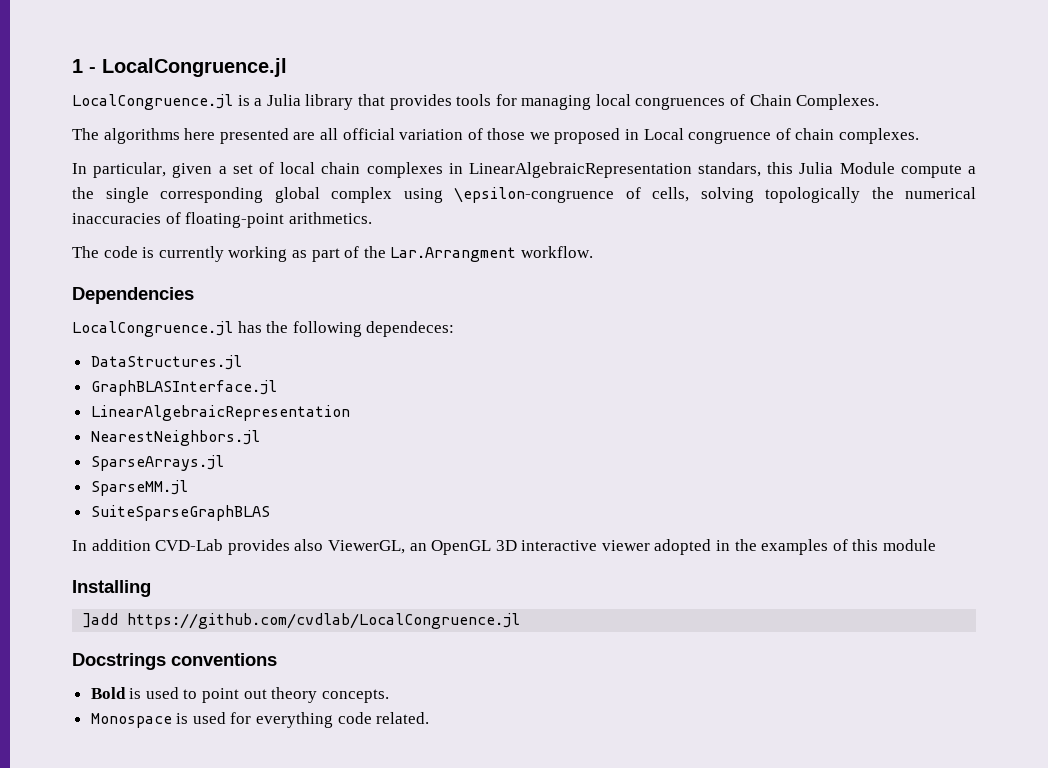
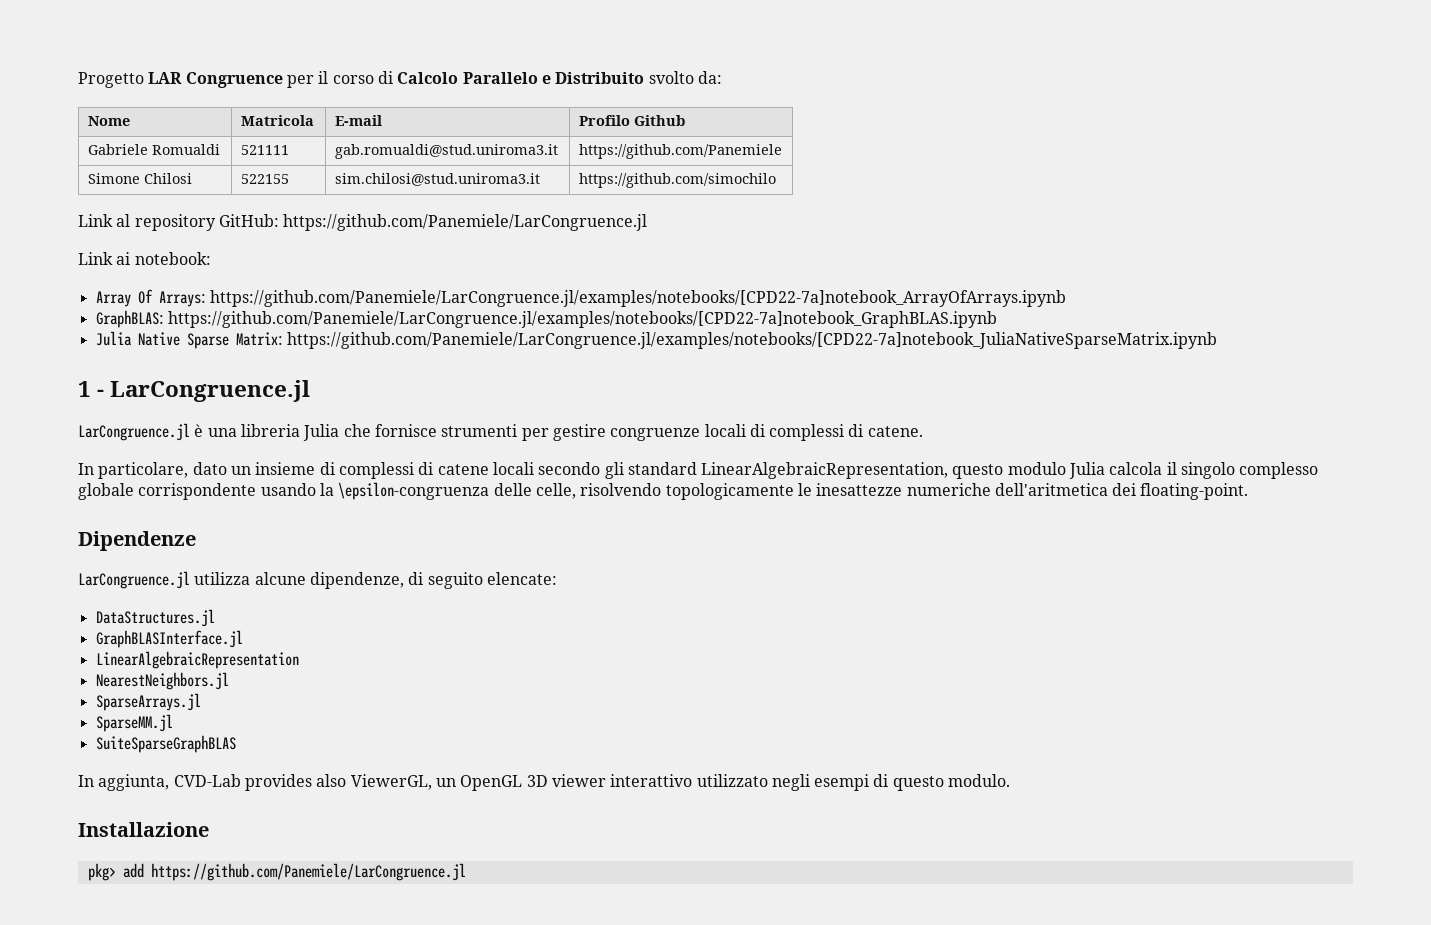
- 1 - LocalCongruence.jl
- LocalCongruence.jl is a Julia library that provides tools for managing local congruences of Chain Complexes.
- The algorithms here presented are all official variation of those we proposed in Local congruence of chain complexes.
- In particular, given a set of local chain complexes in LinearAlgebraicRepresentation standars, this Julia Module compute a the single corresponding global complex using \epsilon-congruence of cells, solving topologically the numerical inaccuracies of floating-point arithmetics.
- The code is currently working as part of the Lar.Arrangment workflow.
- Dependencies
- LocalCongruence.jl has the following dependeces:
+ Progetto LAR Congruence per il corso di Calcolo Parallelo e Distribuito svolto da:
+ Nome | Matricola | E-mail | Profilo Github
+ Gabriele Romualdi | 521111 | gab.romualdi@stud.uniroma3.it | https://github.com/Panemiele
+ Simone Chilosi | 522155 | sim.chilosi@stud.uniroma3.it | https://github.com/simochilo
+ Link al repository GitHub: https://github.com/Panemiele/LarCongruence.jl
+ Link ai notebook:
+ Array Of Arrays: https://github.com/Panemiele/LarCongruence.jl/examples/notebooks/[CPD22-7a]notebook_ArrayOfArrays.ipynb
+ GraphBLAS: https://github.com/Panemiele/LarCongruence.jl/examples/notebooks/[CPD22-7a]notebook_GraphBLAS.ipynb
+ Julia Native Sparse Matrix: https://github.com/Panemiele/LarCongruence.jl/examples/notebooks/[CPD22-7a]notebook_JuliaNativeSparseMatrix.ipynb
+ 1 - LarCongruence.jl
+ LarCongruence.jl è una libreria Julia che fornisce strumenti per gestire congruenze locali di complessi di catene.
+ In particolare, dato un insieme di complessi di catene locali secondo gli standard LinearAlgebraicRepresentation, questo modulo Julia calcola il singolo complesso globale corrispondente usando la \epsilon-congruenza delle celle, risolvendo topologicamente le inesattezze numeriche dell'aritmetica dei floating-point.
+ Dipendenze
+ LarCongruence.jl utilizza alcune dipendenze, di seguito elencate:
- In addition CVD-Lab provides also ViewerGL, an OpenGL 3D interactive viewer adopted in the examples of this module
- Installing
- ]add https://github.com/cvdlab/LocalCongruence.jl
- Docstrings conventions
- Bold is used to point out theory concepts.
- Monospace is used for everything code related.
+ In aggiunta, CVD-Lab provides also ViewerGL, un OpenGL 3D viewer interattivo utilizzato negli esempi di questo modulo.
+ Installazione
+ pkg> add https://github.com/Panemiele/LarCongruence.jl

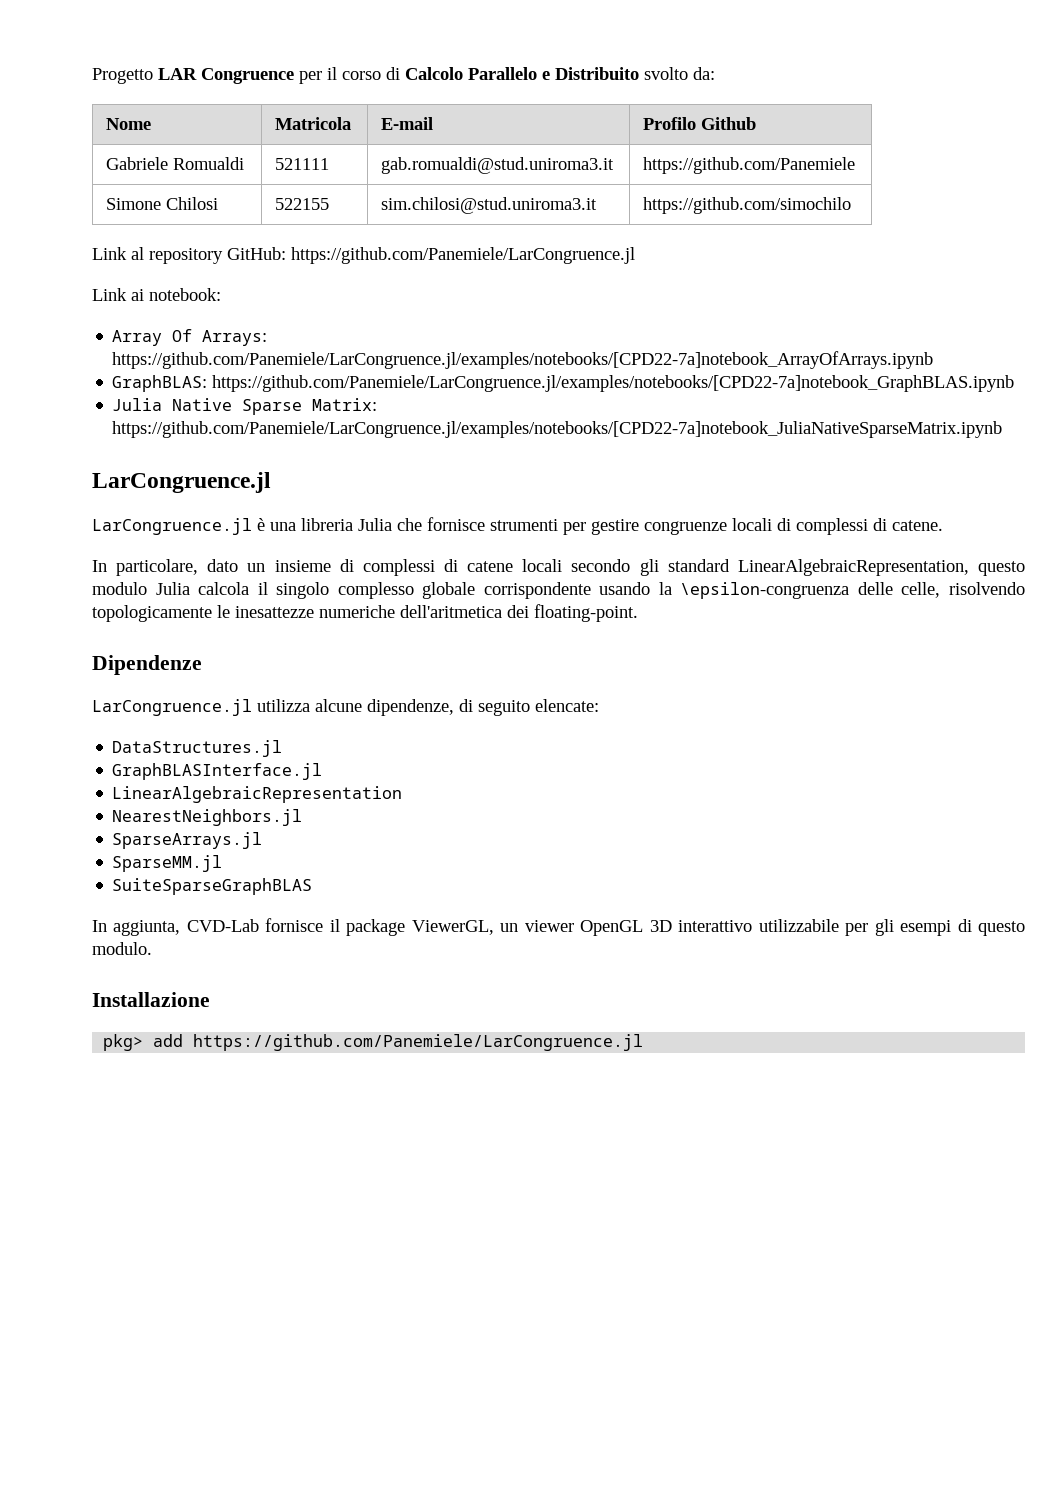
  Julia Native Sparse Matrix: https://github.com/Panemiele/LarCongruence.jl/examples/notebooks/[CPD22-7a]notebook_JuliaNativeSparseMatrix.ipynb
- 1 - LarCongruence.jl
+ LarCongruence.jl
- In aggiunta, CVD-Lab provides also ViewerGL, un OpenGL 3D viewer interattivo utilizzato negli esempi di questo modulo.
+ In aggiunta, CVD-Lab fornisce il package ViewerGL, un viewer OpenGL 3D interattivo utilizzabile per gli esempi di questo modulo.

